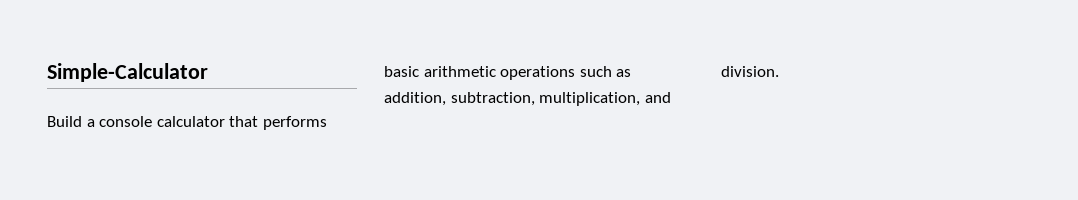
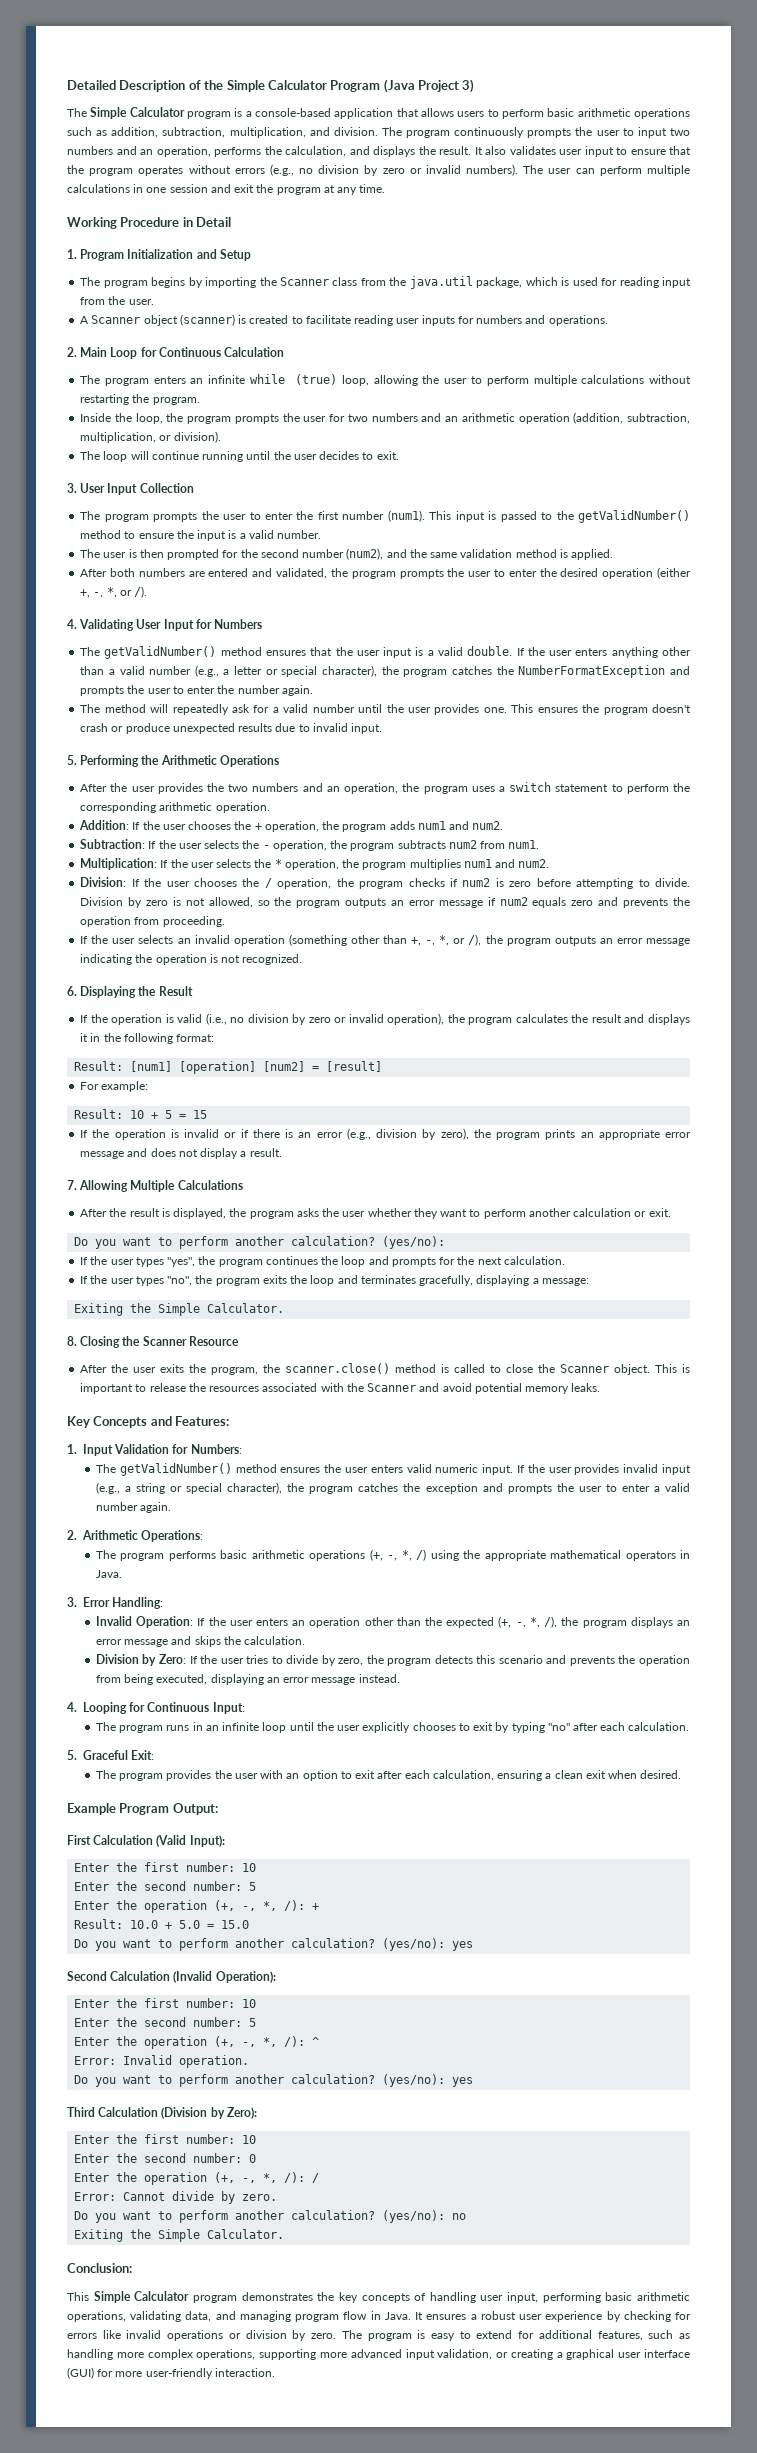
- Simple-Calculator
- Build a console calculator that performs basic arithmetic operations such as addition, subtraction, multiplication, and division.
+ Detailed Description of the Simple Calculator Program (Java Project 3)
+ The Simple Calculator program is a console-based application that allows users to perform basic arithmetic operations such as addition, subtraction, multiplication, and division.
+ The program continuously prompts the user to input two numbers and an operation, performs the calculation, and displays the result. It also validates user input to ensure that the program operates without errors (e.g., no division by zero or invalid numbers). The user can perform multiple calculations in one session and exit the program at any time.
+ Working Procedure in Detail
+ 1. Program Initialization and Setup
+ The program begins by importing the Scanner class from the java.util package, which is used for reading input from the user.
+ A Scanner object (scanner) is created to facilitate reading user inputs for numbers and operations.
+ 2. Main Loop for Continuous Calculation
+ The program enters an infinite while (true) loop, allowing the user to perform multiple calculations without restarting the program.
+ Inside the loop, the program prompts the user for two numbers and an arithmetic operation (addition, subtraction, multiplication, or division).
+ The loop will continue running until the user decides to exit.
+ 3. User Input Collection
+ The program prompts the user to enter the first number (num1). This input is passed to the getValidNumber() method to ensure the input is a valid number.
+ The user is then prompted for the second number (num2), and the same validation method is applied.
+ After both numbers are entered and validated, the program prompts the user to enter the desired operation (either +, -, *, or /).
+ 4. Validating User Input for Numbers
+ The getValidNumber() method ensures that the user input is a valid double. If the user enters anything other than a valid number (e.g., a letter or special character), the program catches the NumberFormatException and prompts the user to enter the number again.
+ The method will repeatedly ask for a valid number until the user provides one. This ensures the program doesn't crash or produce unexpected results due to invalid input.
+ 5. Performing the Arithmetic Operations
+ After the user provides the two numbers and an operation, the program uses a switch statement to perform the corresponding arithmetic operation.
+ Addition: If the user chooses the + operation, the program adds num1 and num2.
+ Subtraction: If the user selects the - operation, the program subtracts num2 from num1.
+ Multiplication: If the user selects the * operation, the program multiplies num1 and num2.
+ Division: If the user chooses the / operation, the program checks if num2 is zero before attempting to divide. Division by zero is not allowed, so the program outputs an error message if num2 equals zero and prevents the operation from proceeding.
+ If the user selects an invalid operation (something other than +, -, *, or /), the program outputs an error message indicating the operation is not recognized.
+ 6. Displaying the Result
+ If the operation is valid (i.e., no division by zero or invalid operation), the program calculates the result and displays it in the following format:
+ Result: [num1] [operation] [num2] = [result]
+ For example:
+ Result: 10 + 5 = 15
+ If the operation is invalid or if there is an error (e.g., division by zero), the program prints an appropriate error message and does not display a result.
+ 7. Allowing Multiple Calculations
+ After the result is displayed, the program asks the user whether they want to perform another calculation or exit.
+ Do you want to perform another calculation? (yes/no):
+ If the user types "yes", the program continues the loop and prompts for the next calculation.
+ If the user types "no", the program exits the loop and terminates gracefully, displaying a message:
+ Exiting the Simple Calculator.
+ 8. Closing the Scanner Resource
+ After the user exits the program, the scanner.close() method is called to close the Scanner object. This is important to release the resources associated with the Scanner and avoid potential memory leaks.
+ Key Concepts and Features:
+ 1. Input Validation for Numbers:
+ The getValidNumber() method ensures the user enters valid numeric input. If the user provides invalid input (e.g., a string or special character), the program catches the exception and prompts the user to enter a valid number again.
+ 2. Arithmetic Operations:
+ The program performs basic arithmetic operations (+, -, *, /) using the appropriate mathematical operators in Java.
+ 3. Error Handling:
+ Invalid Operation: If the user enters an operation other than the expected (+, -, *, /), the program displays an error message and skips the calculation.
+ Division by Zero: If the user tries to divide by zero, the program detects this scenario and prevents the operation from being executed, displaying an error message instead.
+ 4. Looping for Continuous Input:
+ The program runs in an infinite loop until the user explicitly chooses to exit by typing "no" after each calculation.
+ 5. Graceful Exit:
+ The program provides the user with an option to exit after each calculation, ensuring a clean exit when desired.
+ Example Program Output:
+ First Calculation (Valid Input):
+ Enter the first number: 10
+ Enter the second number: 5
+ Enter the operation (+, -, *, /): +
+ Result: 10.0 + 5.0 = 15.0
+ Do you want to perform another calculation? (yes/no): yes
+ Second Calculation (Invalid Operation):
+ Enter the first number: 10
+ Enter the second number: 5
+ Enter the operation (+, -, *, /): ^
+ Error: Invalid operation.
+ Do you want to perform another calculation? (yes/no): yes
+ Third Calculation (Division by Zero):
+ Enter the first number: 10
+ Enter the second number: 0
+ Enter the operation (+, -, *, /): /
+ Error: Cannot divide by zero.
+ Do you want to perform another calculation? (yes/no): no
+ Exiting the Simple Calculator.
+ Conclusion:
+ This Simple Calculator program demonstrates the key concepts of handling user input, performing basic arithmetic operations, validating data, and managing program flow in Java. It ensures a robust user experience by checking for errors like invalid operations or division by zero. The program is easy to extend for additional features, such as handling more complex operations, supporting more advanced input validation, or creating a graphical user interface (GUI) for more user-friendly interaction.

